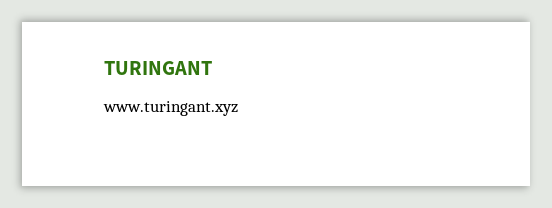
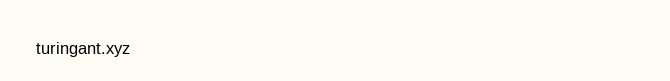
- TURINGANT
- www.turingant.xyz
+ turingant.xyz

